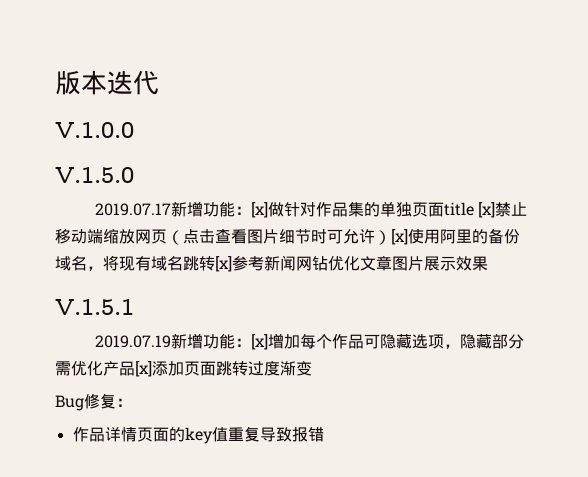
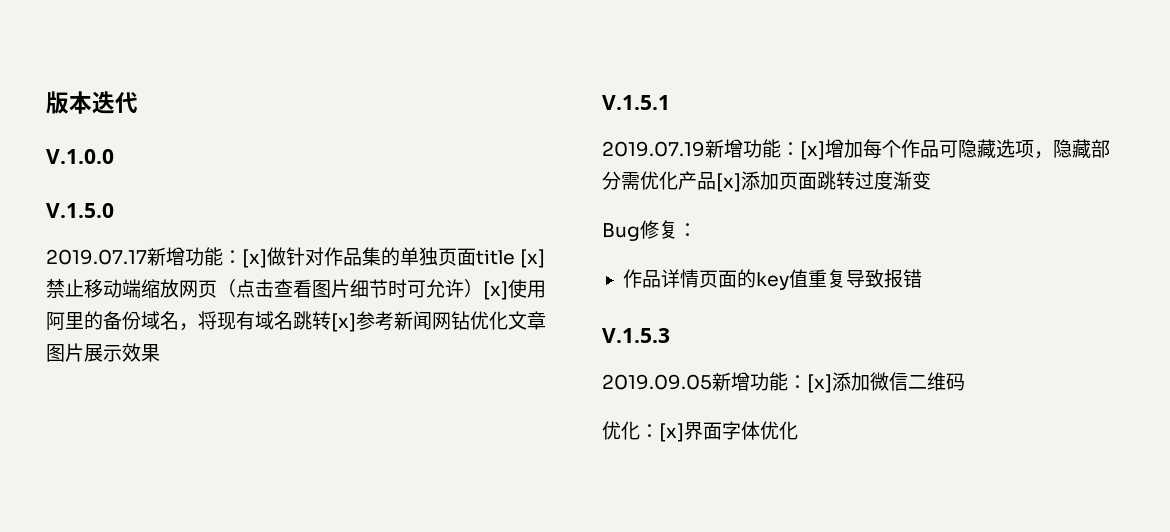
+ V.1.5.3
+ 2019.09.05新增功能：[x]添加微信二维码
+ 优化：[x]界面字体优化

